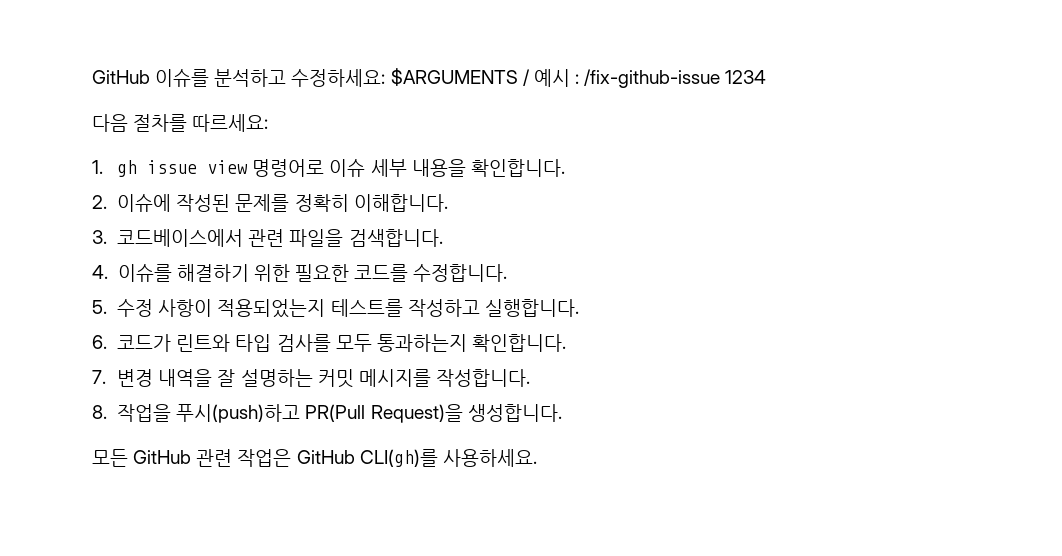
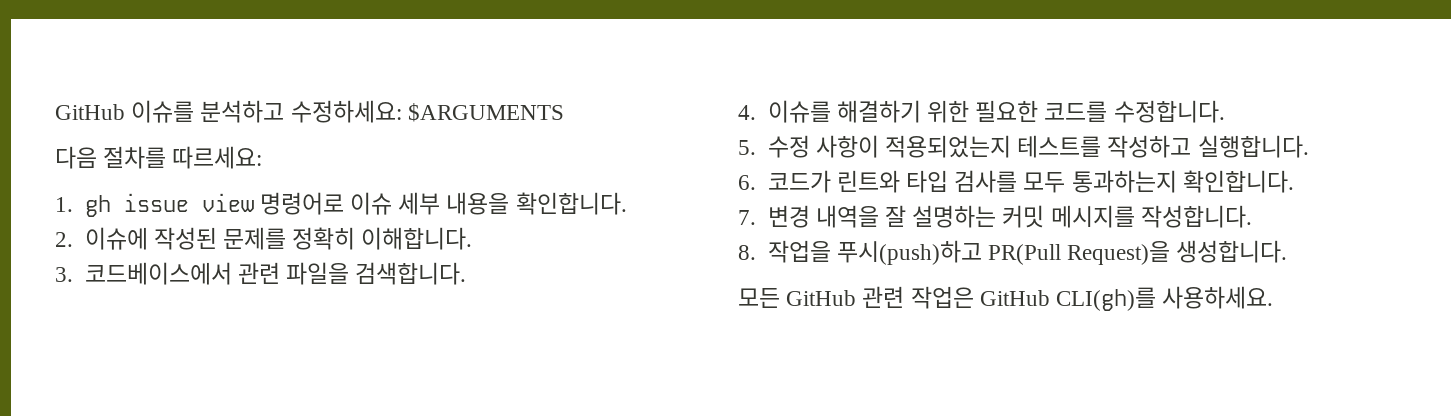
- GitHub 이슈를 분석하고 수정하세요: $ARGUMENTS / 예시 : /fix-github-issue 1234
+ GitHub 이슈를 분석하고 수정하세요: $ARGUMENTS

